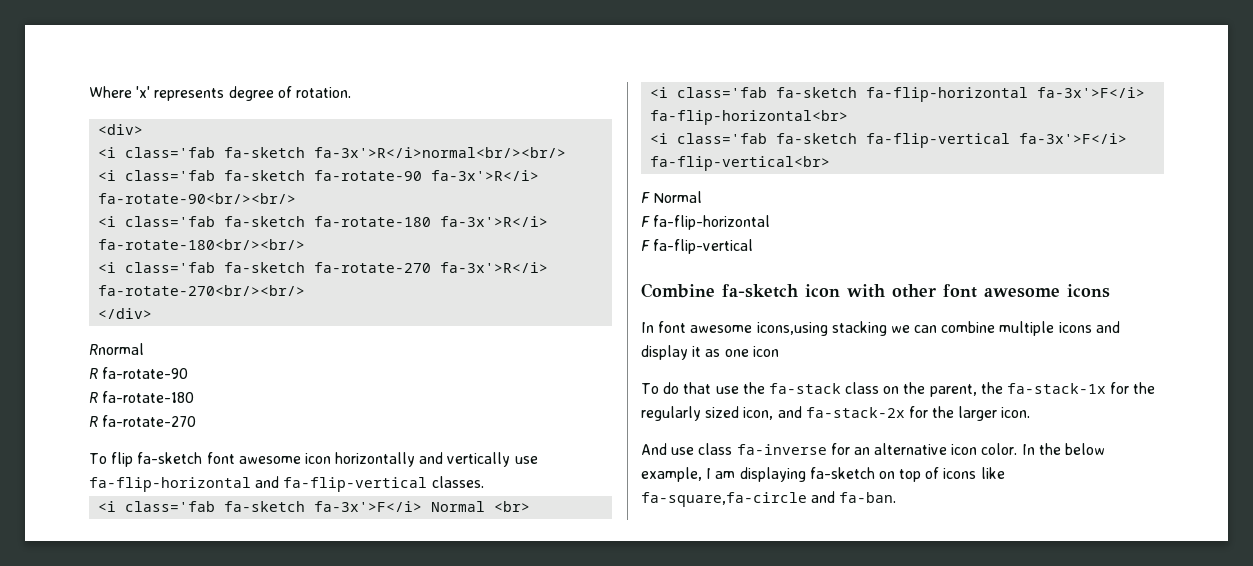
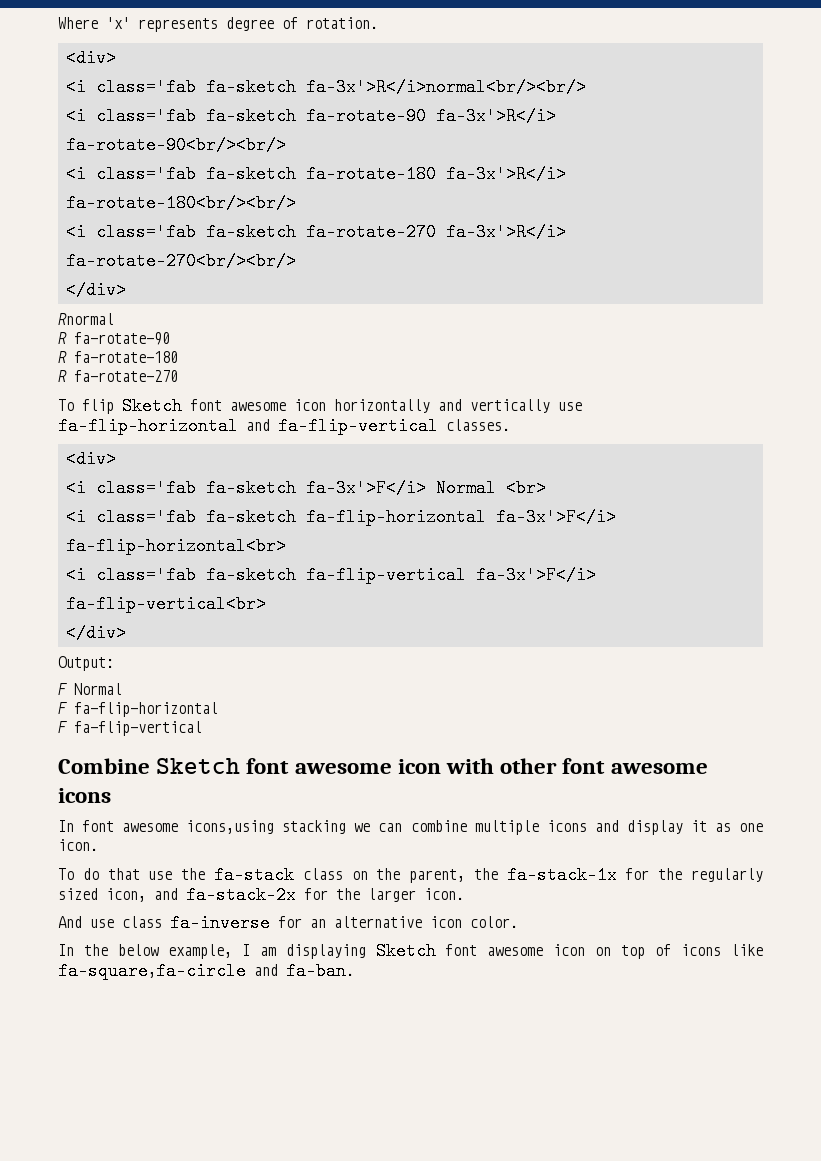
- To flip fa-sketch font awesome icon horizontally and vertically use fa-flip-horizontal and fa-flip-vertical classes.
+ To flip Sketch font awesome icon horizontally and vertically use fa-flip-horizontal and fa-flip-vertical classes.
+ <div>
  <i class='fab fa-sketch fa-flip-vertical fa-3x'>F</i> fa-flip-vertical<br>
+ </div>
+ Output:
- Combine fa-sketch icon with other font awesome icons
+ Combine Sketch font awesome icon with other font awesome icons
- In font awesome icons,using stacking we can combine multiple icons and display it as one icon
+ In font awesome icons,using stacking we can combine multiple icons and display it as one icon.
- And use class fa-inverse for an alternative icon color. In the below example, I am displaying fa-sketch on top of icons like fa-square,fa-circle and fa-ban.
+ And use class fa-inverse for an alternative icon color.
+ In the below example, I am displaying Sketch font awesome icon on top of icons like fa-square,fa-circle and fa-ban.

